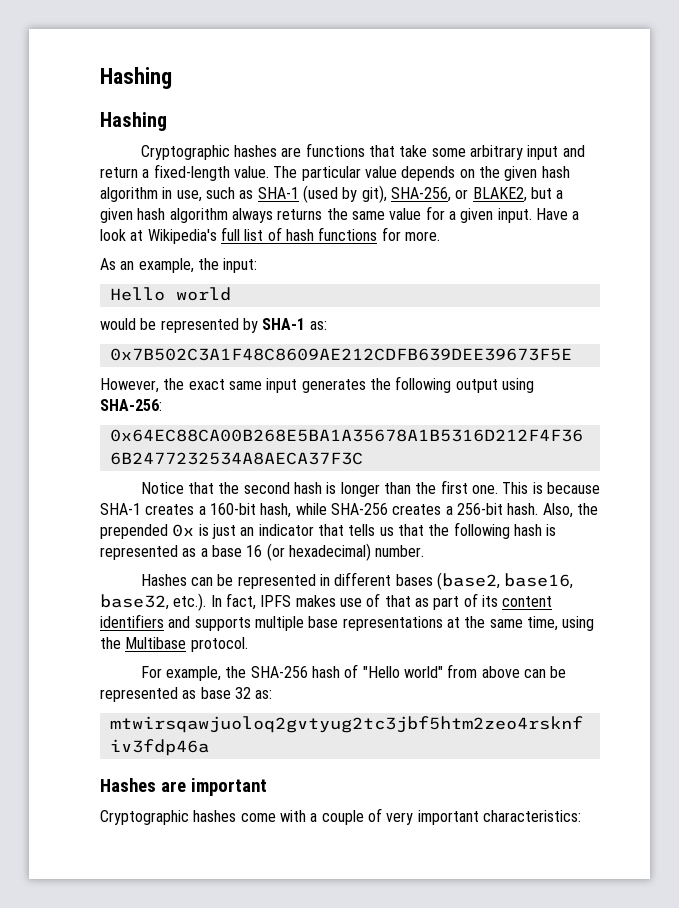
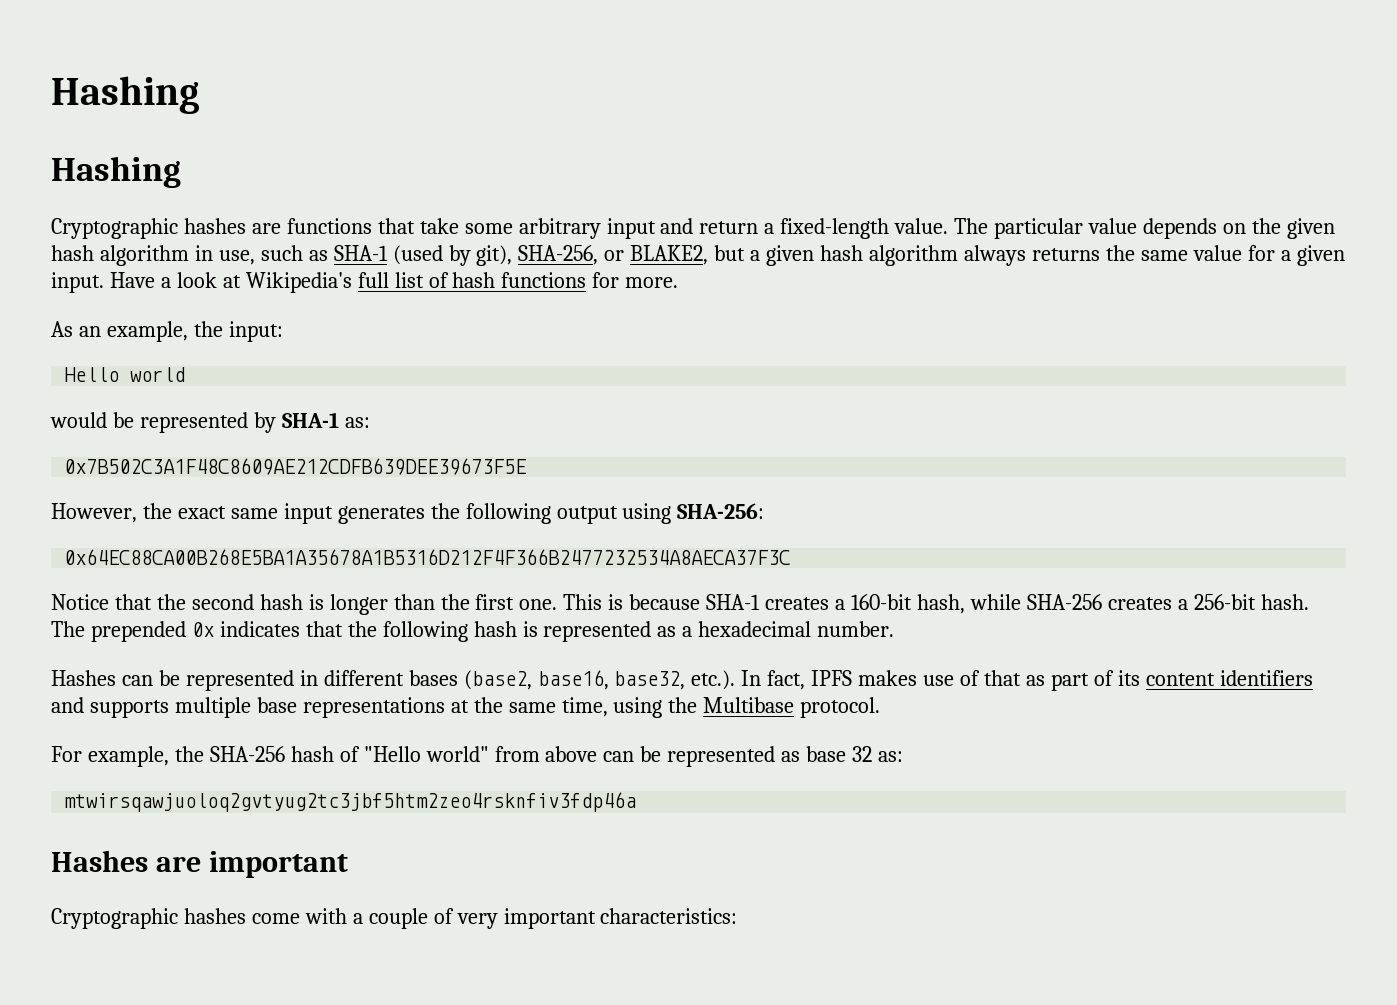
- Also, the prepended 0x is just an indicator that tells us that the following hash is represented as a base 16 (or hexadecimal) number.
+ The prepended 0x indicates that the following hash is represented as a hexadecimal number.

